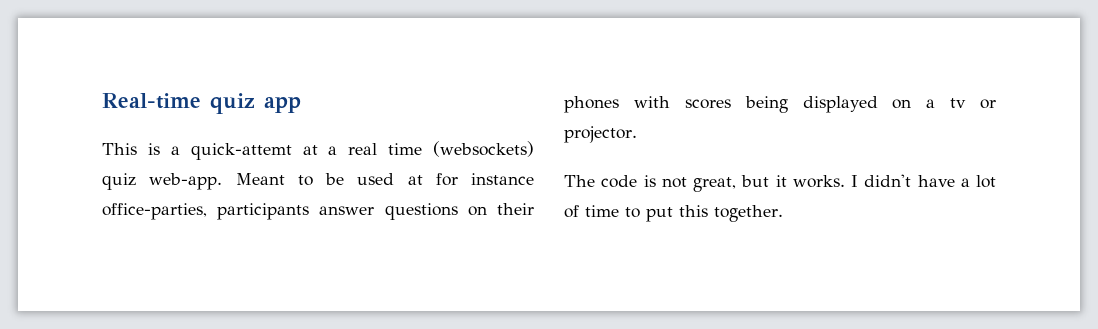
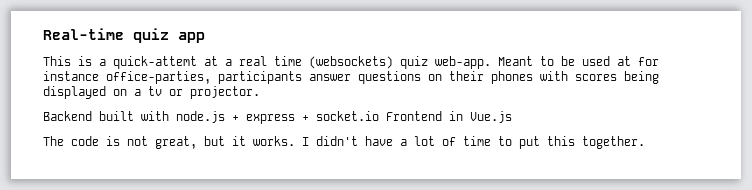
+ Backend built with node.js + express + socket.io Frontend in Vue.js

